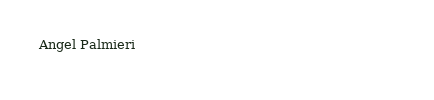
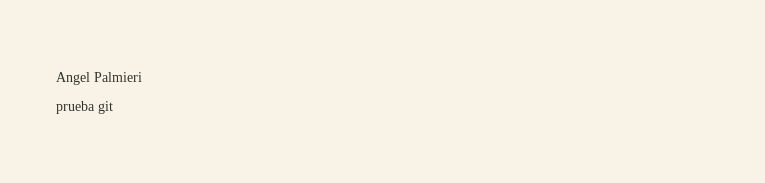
+ prueba git

